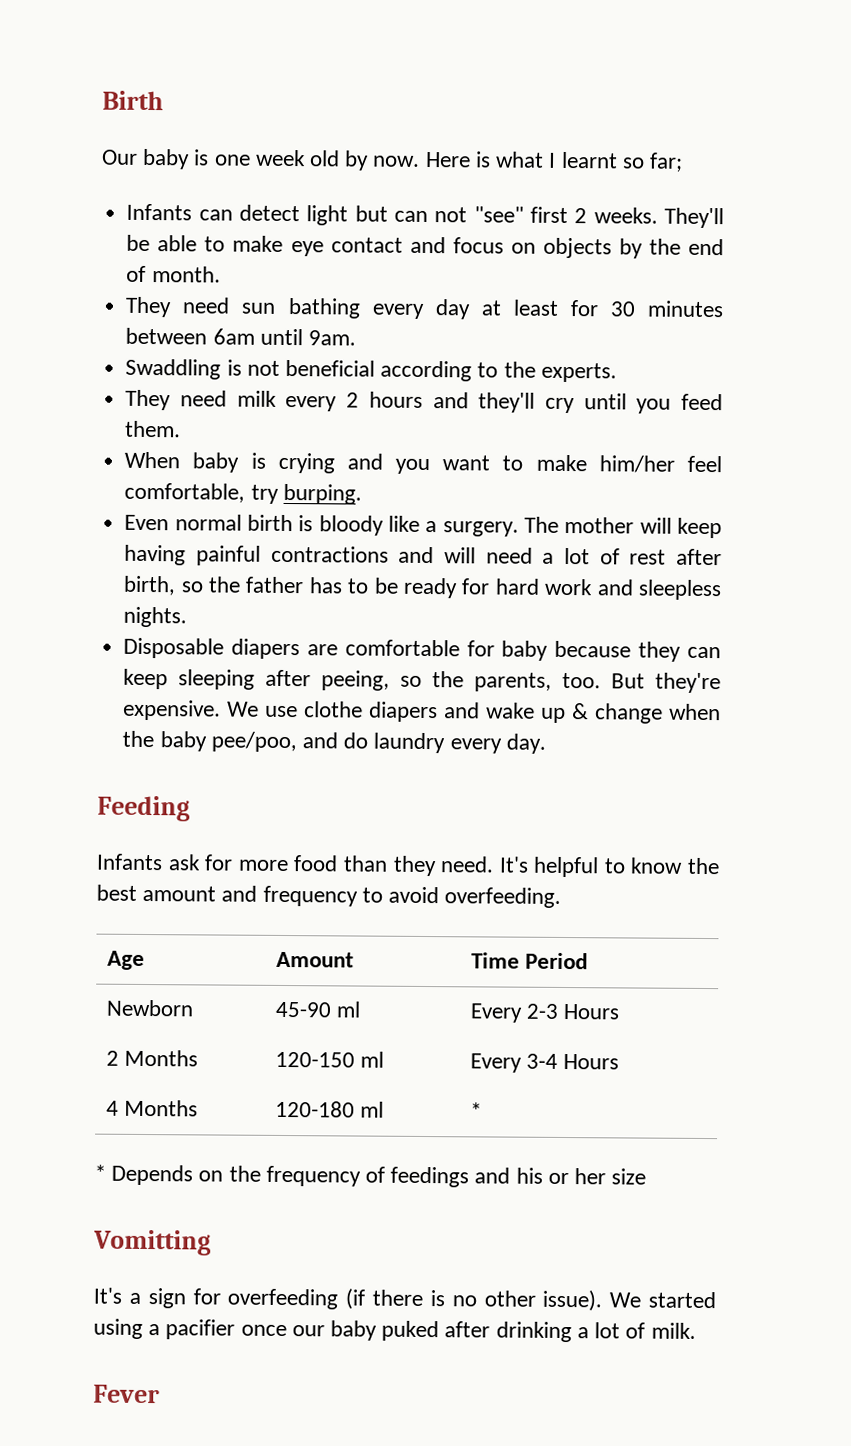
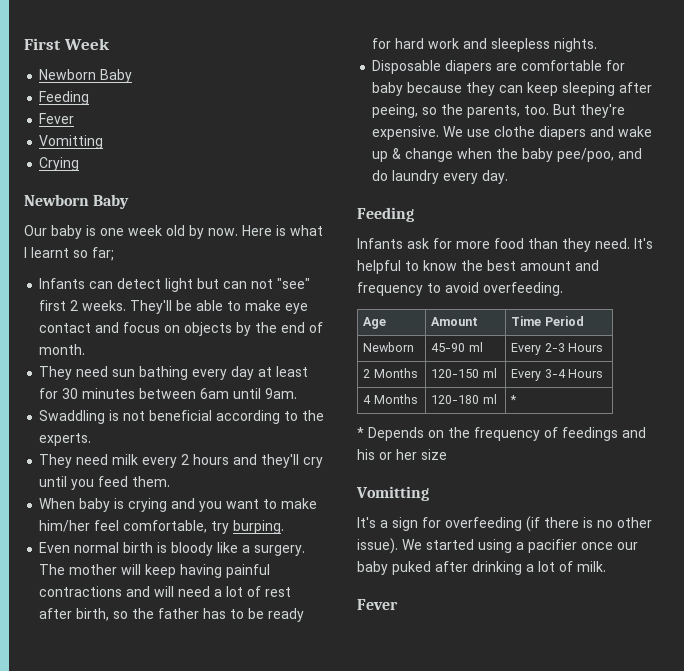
- Birth
+ First Week
+ Newborn Baby
+ Feeding
+ Fever
+ Vomitting
+ Crying
+ Newborn Baby

